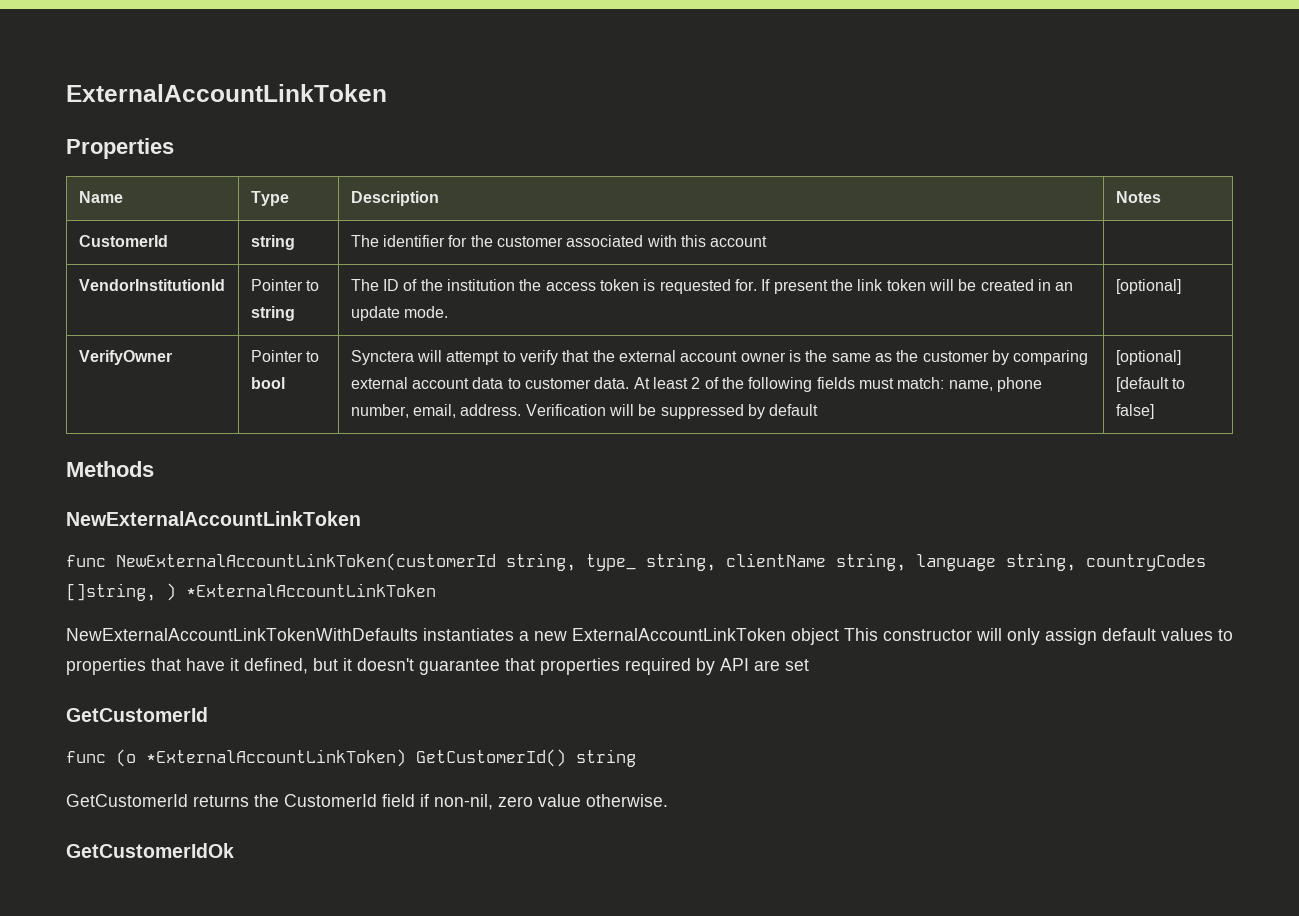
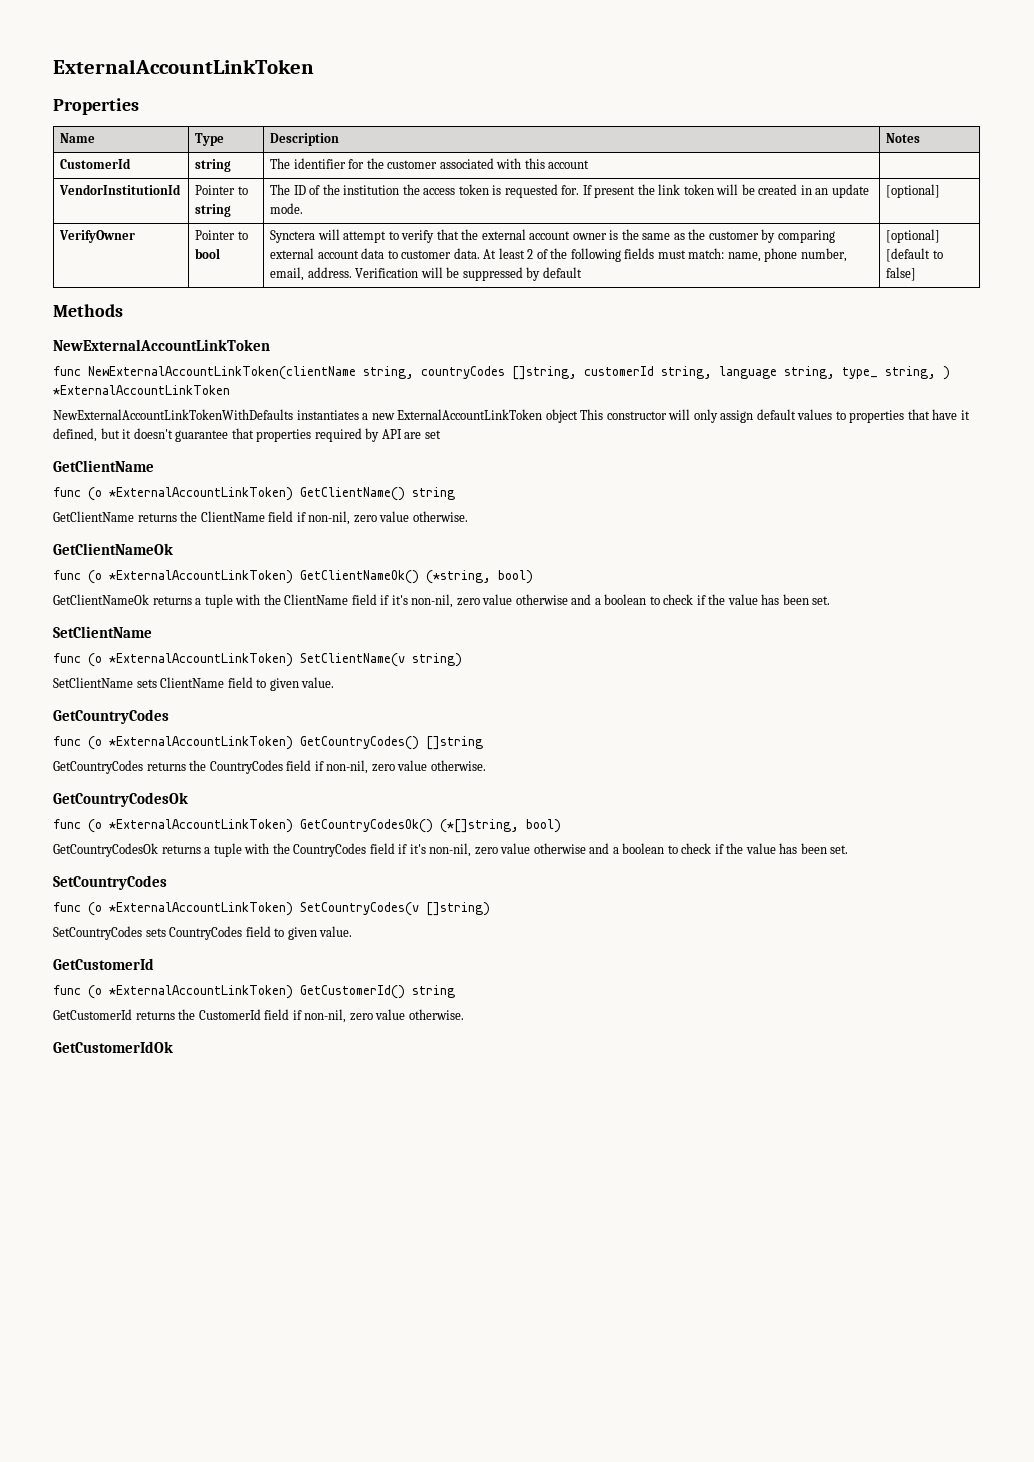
- func NewExternalAccountLinkToken(customerId string, type_ string, clientName string, language string, countryCodes []string, ) *ExternalAccountLinkToken
+ func NewExternalAccountLinkToken(clientName string, countryCodes []string, customerId string, language string, type_ string, ) *ExternalAccountLinkToken
  NewExternalAccountLinkTokenWithDefaults instantiates a new ExternalAccountLinkToken object This constructor will only assign default values to properties that have it defined, but it doesn't guarantee that properties required by API are set
+ GetClientName
+ func (o *ExternalAccountLinkToken) GetClientName() string
+ GetClientName returns the ClientName field if non-nil, zero value otherwise.
+ GetClientNameOk
+ func (o *ExternalAccountLinkToken) GetClientNameOk() (*string, bool)
+ GetClientNameOk returns a tuple with the ClientName field if it's non-nil, zero value otherwise and a boolean to check if the value has been set.
+ SetClientName
+ func (o *ExternalAccountLinkToken) SetClientName(v string)
+ SetClientName sets ClientName field to given value.
+ GetCountryCodes
+ func (o *ExternalAccountLinkToken) GetCountryCodes() []string
+ GetCountryCodes returns the CountryCodes field if non-nil, zero value otherwise.
+ GetCountryCodesOk
+ func (o *ExternalAccountLinkToken) GetCountryCodesOk() (*[]string, bool)
+ GetCountryCodesOk returns a tuple with the CountryCodes field if it's non-nil, zero value otherwise and a boolean to check if the value has been set.
+ SetCountryCodes
+ func (o *ExternalAccountLinkToken) SetCountryCodes(v []string)
+ SetCountryCodes sets CountryCodes field to given value.

